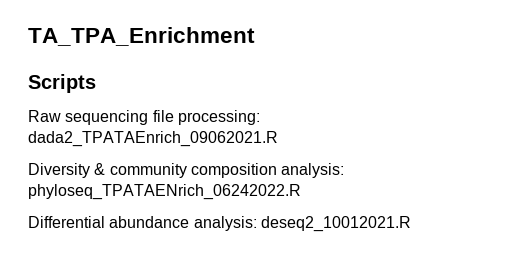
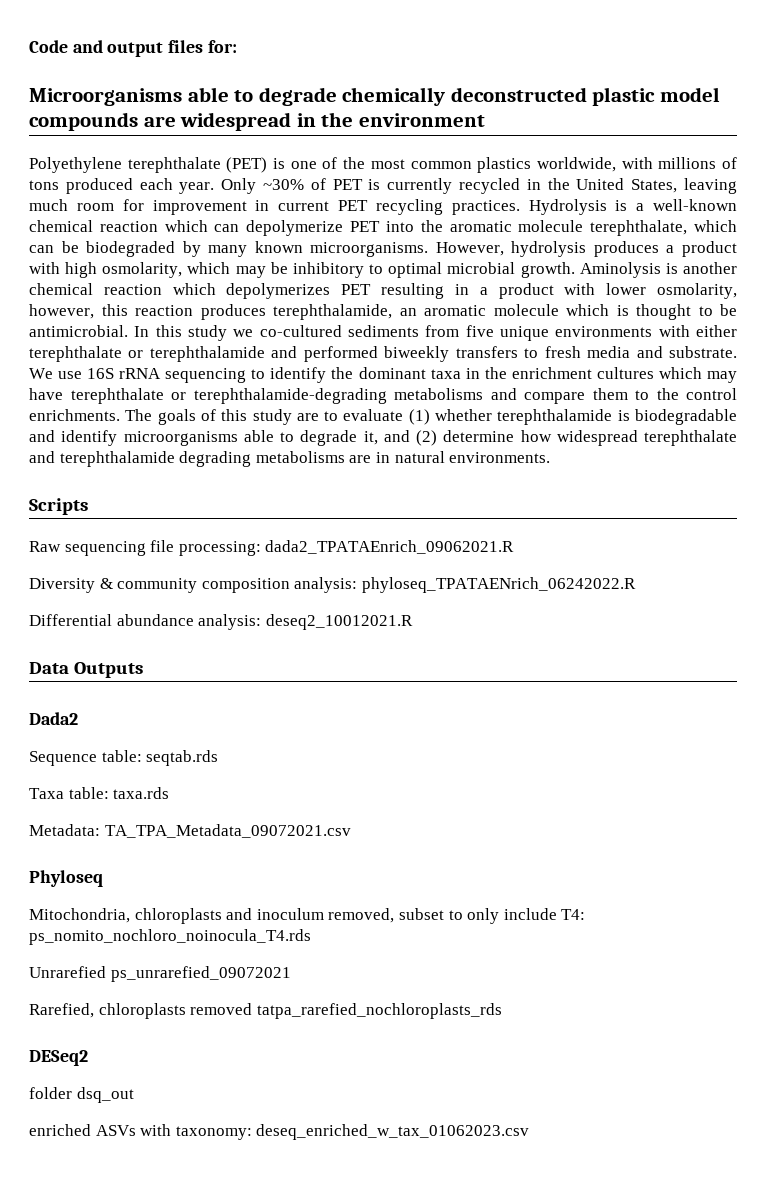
- TA_TPA_Enrichment
+ Code and output files for:
+ Microorganisms able to degrade chemically deconstructed plastic model compounds are widespread in the environment
+ Polyethylene terephthalate (PET) is one of the most common plastics worldwide, with millions of tons produced each year. Only ~30% of PET is currently recycled in the United States, leaving much room for improvement in current PET recycling practices. Hydrolysis is a well-known chemical reaction which can depolymerize PET into the aromatic molecule terephthalate, which can be biodegraded by many known microorganisms. However, hydrolysis produces a product with high osmolarity, which may be inhibitory to optimal microbial growth. Aminolysis is another chemical reaction which depolymerizes PET resulting in a product with lower osmolarity, however, this reaction produces terephthalamide, an aromatic molecule which is thought to be antimicrobial. In this study we co-cultured sediments from five unique environments with either terephthalate or terephthalamide and performed biweekly transfers to fresh media and substrate. We use 16S rRNA sequencing to identify the dominant taxa in the enrichment cultures which may have terephthalate or terephthalamide-degrading metabolisms and compare them to the control enrichments. The goals of this study are to evaluate (1) whether terephthalamide is biodegradable and identify microorganisms able to degrade it, and (2) determine how widespread terephthalate and terephthalamide degrading metabolisms are in natural environments.
+ Data Outputs
+ Dada2
+ Sequence table: seqtab.rds
+ Taxa table: taxa.rds
+ Metadata: TA_TPA_Metadata_09072021.csv
+ Phyloseq
+ Mitochondria, chloroplasts and inoculum removed, subset to only include T4: ps_nomito_nochloro_noinocula_T4.rds
+ Unrarefied ps_unrarefied_09072021
+ Rarefied, chloroplasts removed tatpa_rarefied_nochloroplasts_rds
+ DESeq2
+ folder dsq_out
+ enriched ASVs with taxonomy: deseq_enriched_w_tax_01062023.csv

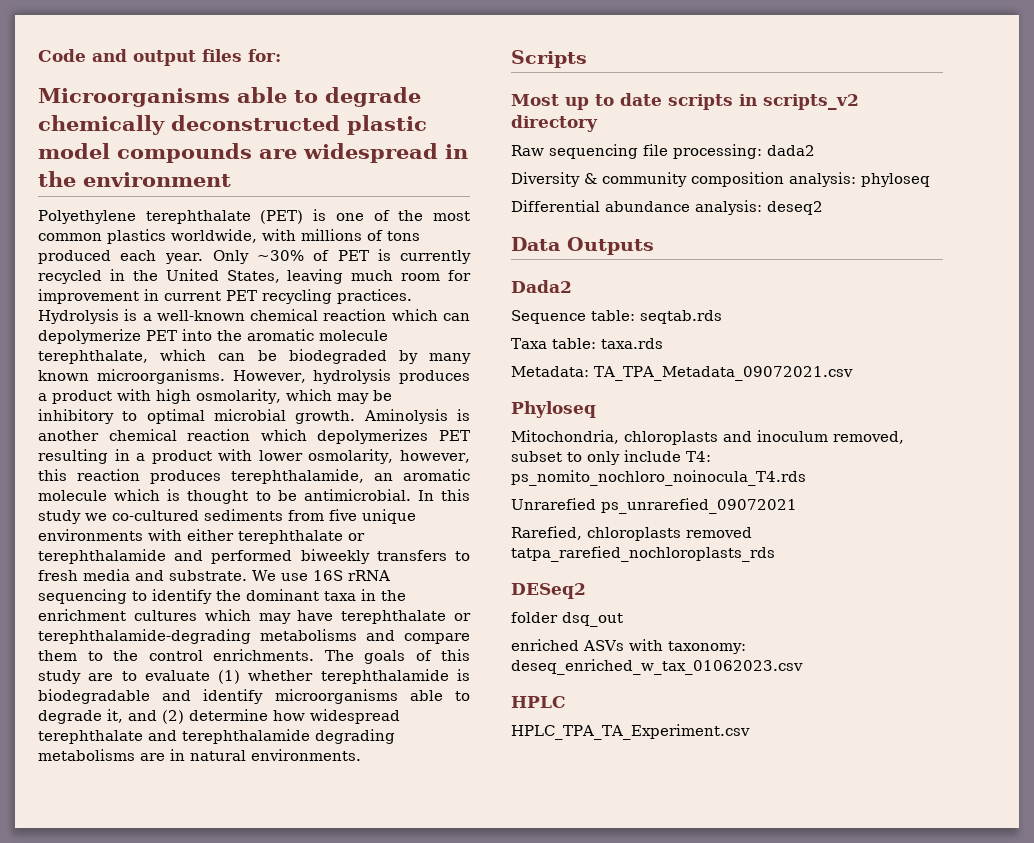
+ Most up to date scripts in scripts_v2 directory
- Raw sequencing file processing: dada2_TPATAEnrich_09062021.R
+ Raw sequencing file processing: dada2
- Diversity & community composition analysis: phyloseq_TPATAENrich_06242022.R
+ Diversity & community composition analysis: phyloseq
- Differential abundance analysis: deseq2_10012021.R
+ Differential abundance analysis: deseq2
+ HPLC
+ HPLC_TPA_TA_Experiment.csv

